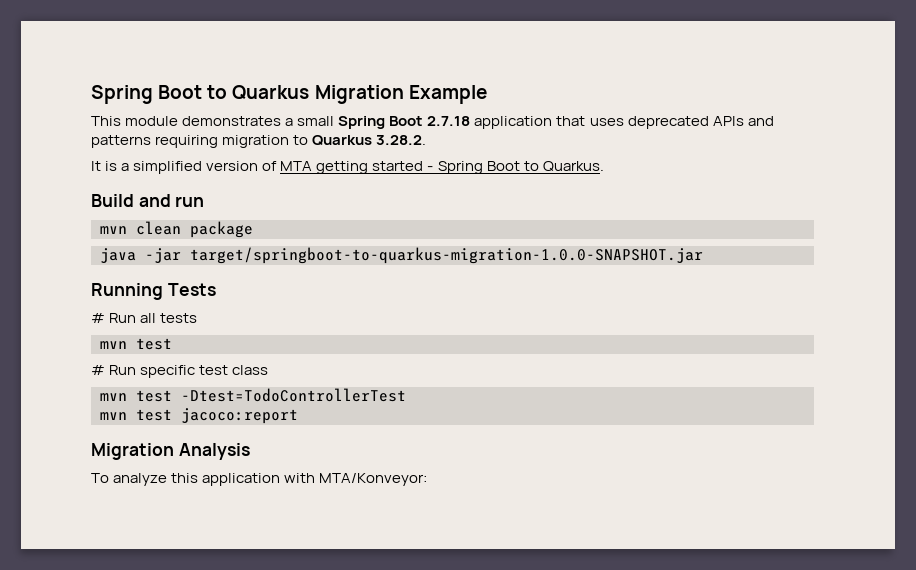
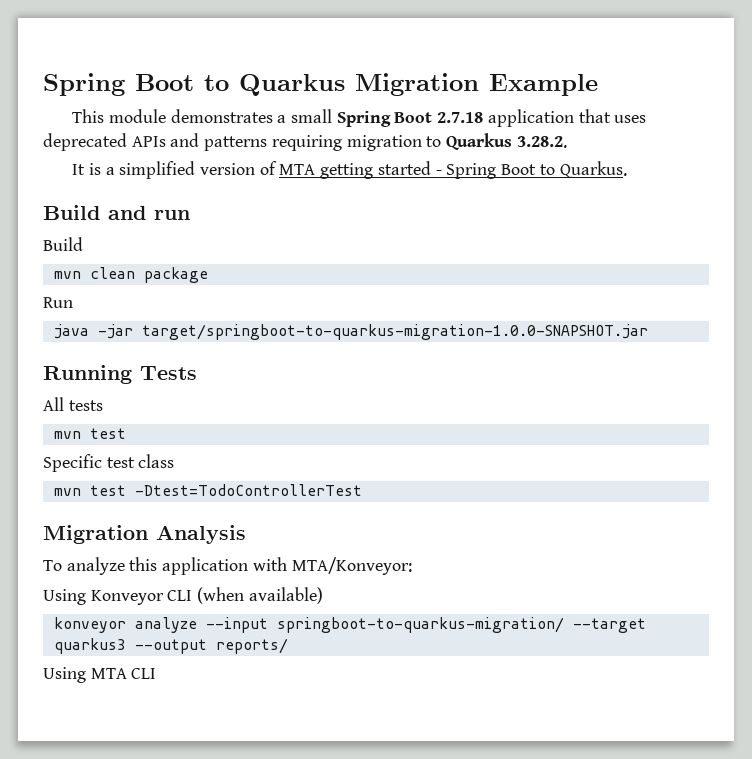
  Build and run
+ Build
+ Run
- # Run all tests
+ All tests
- # Run specific test class
+ Specific test class
- mvn test jacoco:report
+ Using Konveyor CLI (when available)
+ konveyor analyze --input springboot-to-quarkus-migration/ --target quarkus3 --output reports/
+ Using MTA CLI

